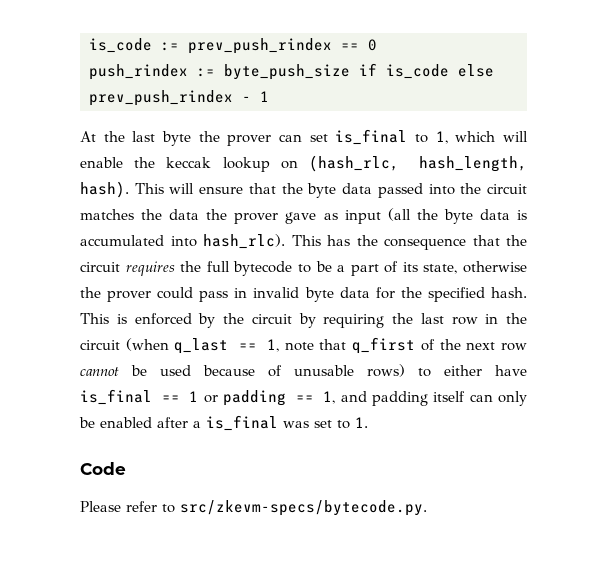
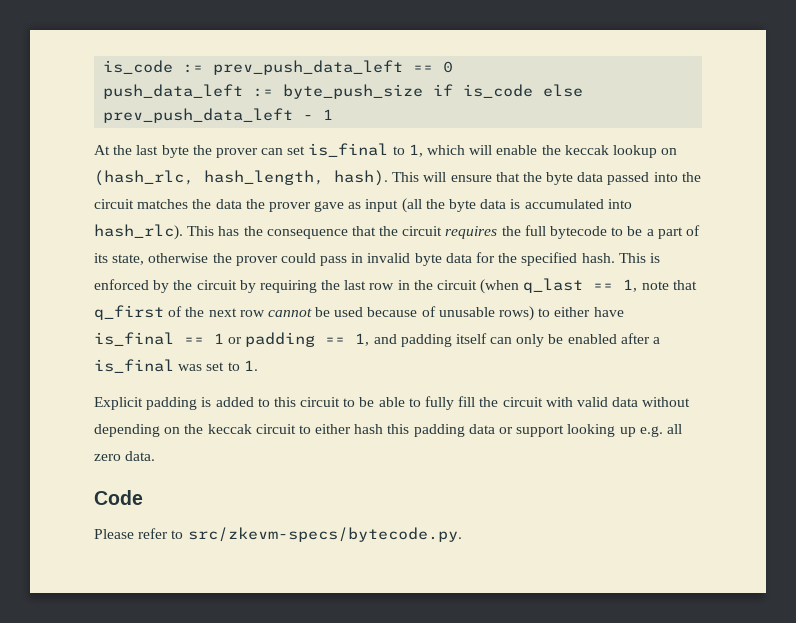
- is_code := prev_push_rindex == 0
+ is_code := prev_push_data_left == 0
- push_rindex := byte_push_size if is_code else prev_push_rindex - 1
+ push_data_left := byte_push_size if is_code else prev_push_data_left - 1
+ Explicit padding is added to this circuit to be able to fully fill the circuit with valid data without depending on the keccak circuit to either hash this padding data or support looking up e.g. all zero data.

